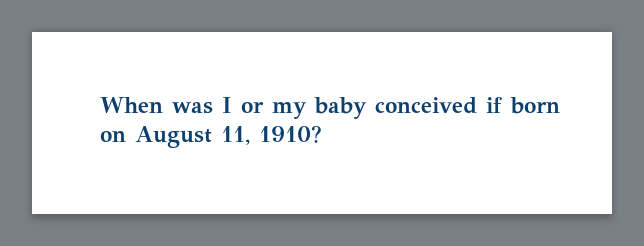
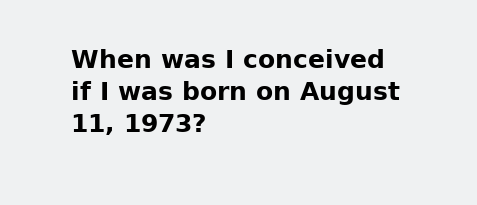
- When was I or my baby conceived if born on August 11, 1910?
+ When was I conceived if I was born on August 11, 1973?

